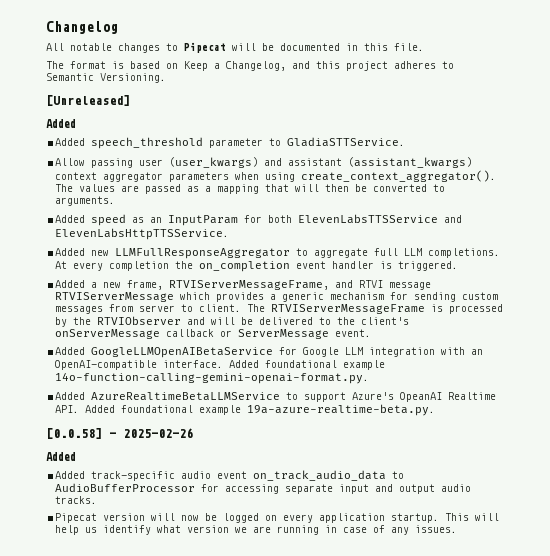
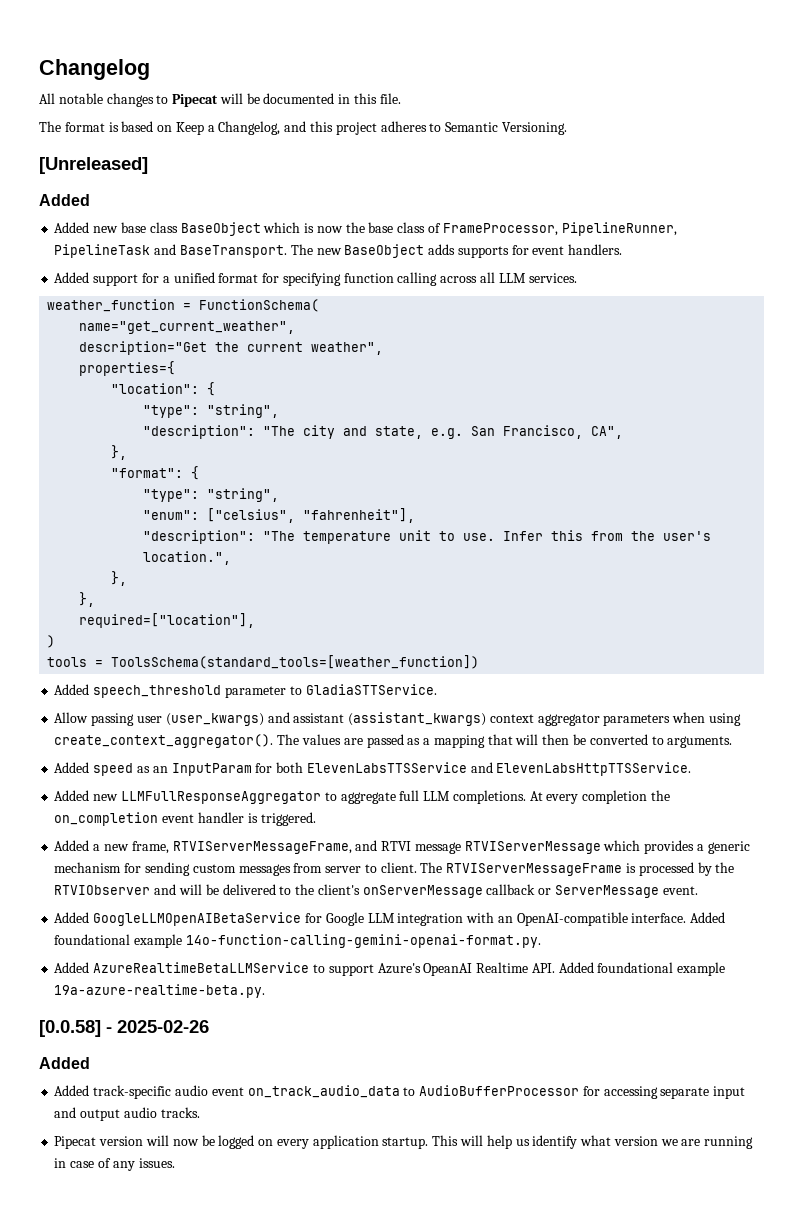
+ Added new base class BaseObject which is now the base class of FrameProcessor, PipelineRunner, PipelineTask and BaseTransport. The new BaseObject adds supports for event handlers.
+ Added support for a unified format for specifying function calling across all LLM services.
+ weather_function = FunctionSchema(
+ name="get_current_weather",
+ description="Get the current weather",
+ properties={
+ "location": {
+ "type": "string",
+ "description": "The city and state, e.g. San Francisco, CA",
+ },
+ "format": {
+ "type": "string",
+ "enum": ["celsius", "fahrenheit"],
+ "description": "The temperature unit to use. Infer this from the user's location.",
+ },
+ },
+ required=["location"],
+ )
+ tools = ToolsSchema(standard_tools=[weather_function])

